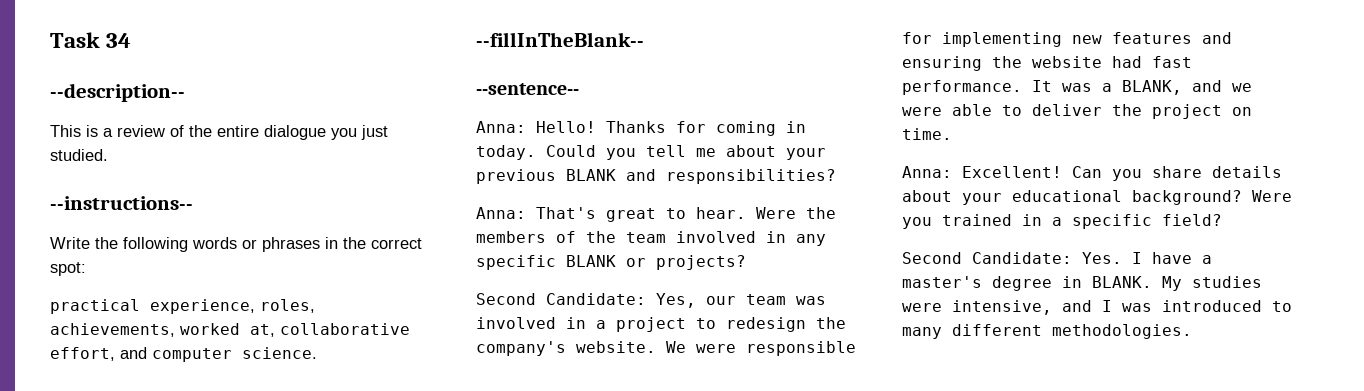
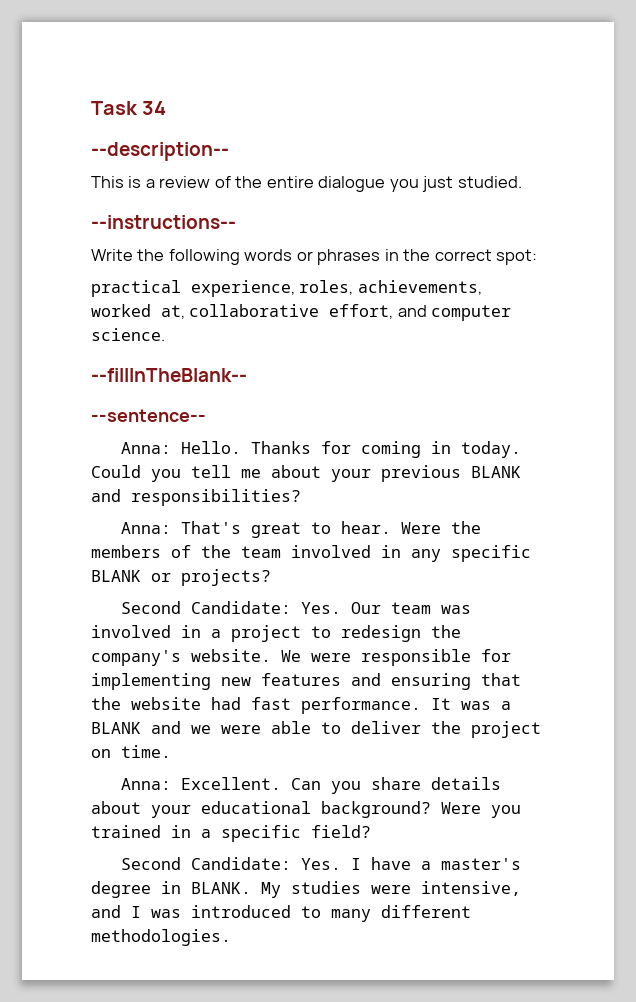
- Anna: Hello!
+ Anna: Hello.
- Second Candidate: Yes, our team was involved in a project to redesign the company's website.
+ Second Candidate: Yes. Our team was involved in a project to redesign the company's website.
- We were responsible for implementing new features and ensuring the website had fast performance.
+ We were responsible for implementing new features and ensuring that the website had fast performance.
- It was a BLANK, and we were able to deliver the project on time.
+ It was a BLANK and we were able to deliver the project on time.
- Anna: Excellent!
+ Anna: Excellent.

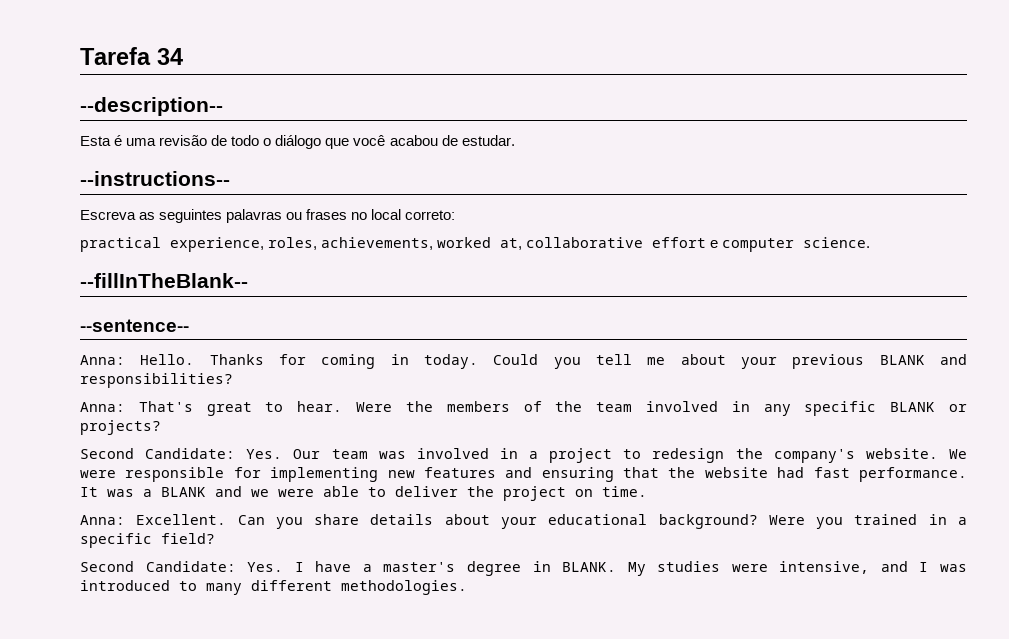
- Task 34
+ Tarefa 34
- This is a review of the entire dialogue you just studied.
+ Esta é uma revisão de todo o diálogo que você acabou de estudar.
  --instructions--
- Write the following words or phrases in the correct spot:
+ Escreva as seguintes palavras ou frases no local correto:
- practical experience, roles, achievements, worked at, collaborative effort, and computer science.
+ practical experience, roles, achievements, worked at, collaborative effort e computer science.

